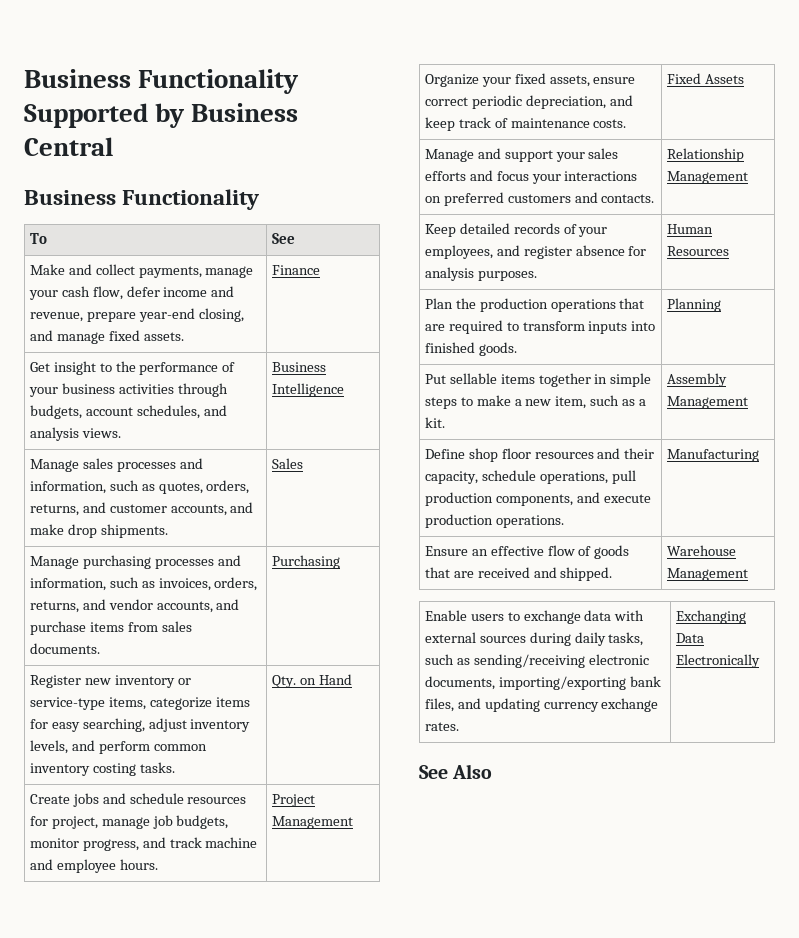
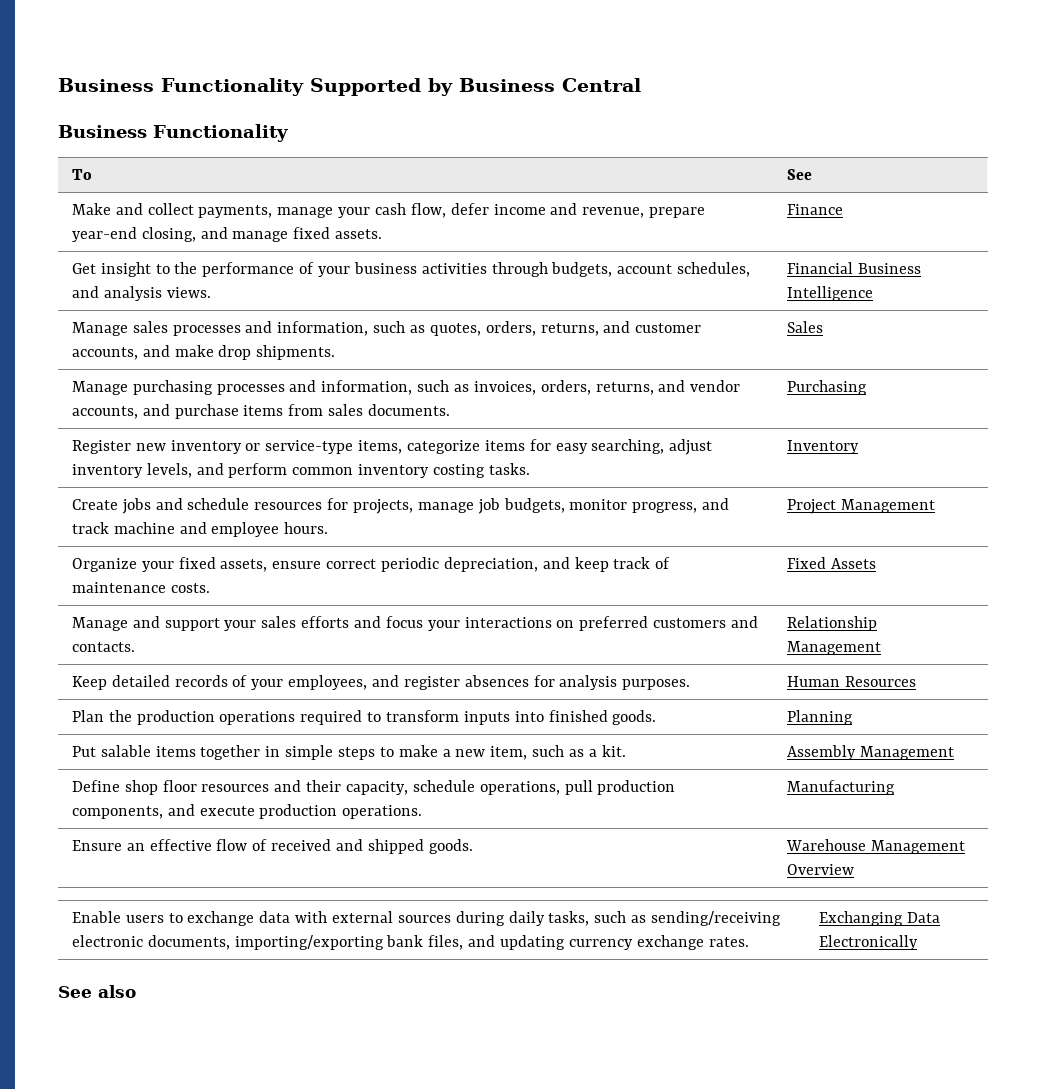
- Get insight to the performance of your business activities through budgets, account schedules, and analysis views. | Business Intelligence
+ Get insight to the performance of your business activities through budgets, account schedules, and analysis views. | Financial Business Intelligence
- Register new inventory or service-type items, categorize items for easy searching, adjust inventory levels, and perform common inventory costing tasks. | Qty. on Hand
+ Register new inventory or service-type items, categorize items for easy searching, adjust inventory levels, and perform common inventory costing tasks. | Inventory
- Create jobs and schedule resources for project, manage job budgets, monitor progress, and track machine and employee hours. | Project Management
+ Create jobs and schedule resources for projects, manage job budgets, monitor progress, and track machine and employee hours. | Project Management
- Keep detailed records of your employees, and register absence for analysis purposes. | Human Resources
+ Keep detailed records of your employees, and register absences for analysis purposes. | Human Resources
- Plan the production operations that are required to transform inputs into finished goods. | Planning
+ Plan the production operations required to transform inputs into finished goods. | Planning
- Put sellable items together in simple steps to make a new item, such as a kit. | Assembly Management
+ Put salable items together in simple steps to make a new item, such as a kit. | Assembly Management
- Ensure an effective flow of goods that are received and shipped. | Warehouse Management
+ Ensure an effective flow of received and shipped goods. | Warehouse Management Overview
- See Also
+ See also

